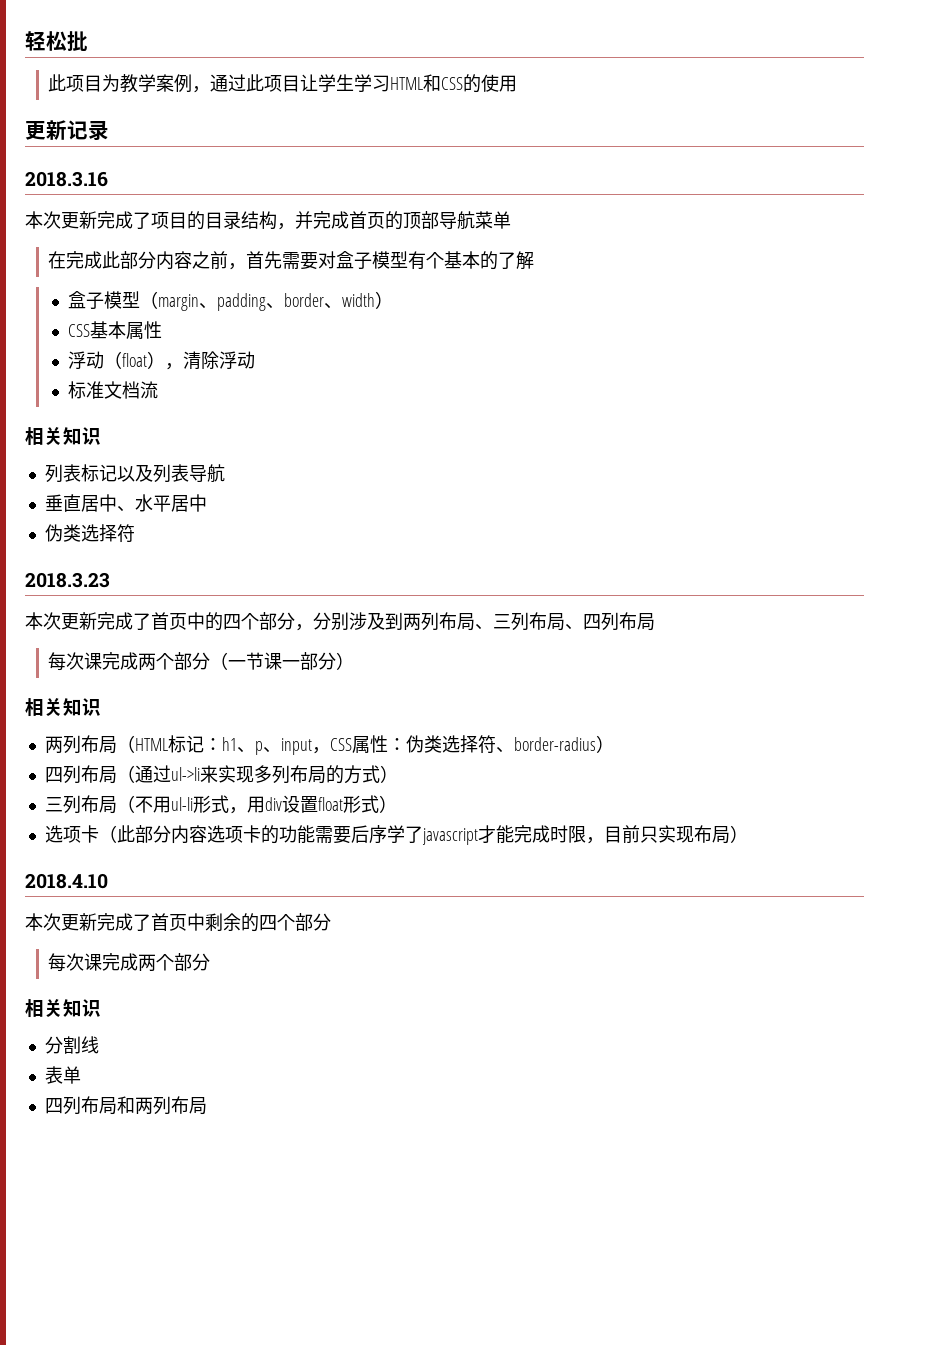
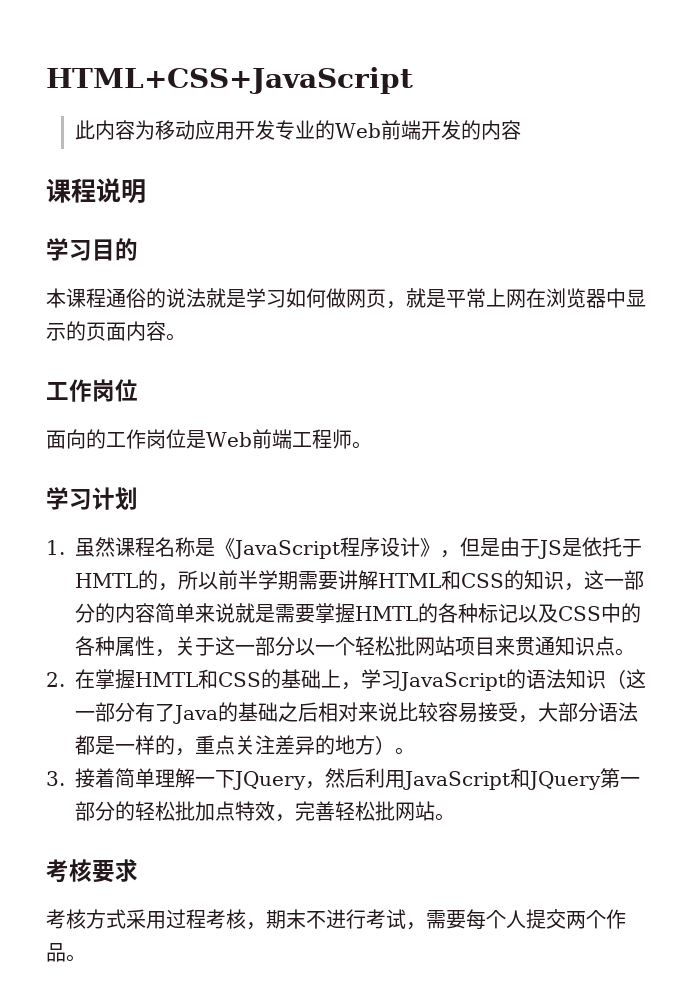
- 轻松批
- 此项目为教学案例，通过此项目让学生学习HTML和CSS的使用
- 更新记录
- 2018.3.16
- 本次更新完成了项目的目录结构，并完成首页的顶部导航菜单
- 在完成此部分内容之前，首先需要对盒子模型有个基本的了解
- 盒子模型（margin、padding、border、width）
- CSS基本属性
- 浮动（float），清除浮动
- 标准文档流
- 相关知识
- 列表标记以及列表导航
- 垂直居中、水平居中
- 伪类选择符
- 2018.3.23
- 本次更新完成了首页中的四个部分，分别涉及到两列布局、三列布局、四列布局
- 每次课完成两个部分（一节课一部分）
- 相关知识
- 两列布局（HTML标记：h1、p、input，CSS属性：伪类选择符、border-radius）
- 四列布局（通过ul->li来实现多列布局的方式）
- 三列布局（不用ul-li形式，用div设置float形式）
- 选项卡（此部分内容选项卡的功能需要后序学了javascript才能完成时限，目前只实现布局）
- 2018.4.10
- 本次更新完成了首页中剩余的四个部分
- 每次课完成两个部分
- 相关知识
- 分割线
- 表单
- 四列布局和两列布局
+ HTML+CSS+JavaScript
+ 此内容为移动应用开发专业的Web前端开发的内容
+ 课程说明
+ 学习目的
+ 本课程通俗的说法就是学习如何做网页，就是平常上网在浏览器中显示的页面内容。
+ 工作岗位
+ 面向的工作岗位是Web前端工程师。
+ 学习计划
+ 1.虽然课程名称是《JavaScript程序设计》，但是由于JS是依托于HMTL的，所以前半学期需要讲解HTML和CSS的知识，这一部分的内容简单来说就是需要掌握HMTL的各种标记以及CSS中的各种属性，关于这一部分以一个轻松批网站项目来贯通知识点。
+ 2.在掌握HMTL和CSS的基础上，学习JavaScript的语法知识（这一部分有了Java的基础之后相对来说比较容易接受，大部分语法都是一样的，重点关注差异的地方）。
+ 3.接着简单理解一下JQuery，然后利用JavaScript和JQuery第一部分的轻松批加点特效，完善轻松批网站。
+ 考核要求
+ 考核方式采用过程考核，期末不进行考试，需要每个人提交两个作品。

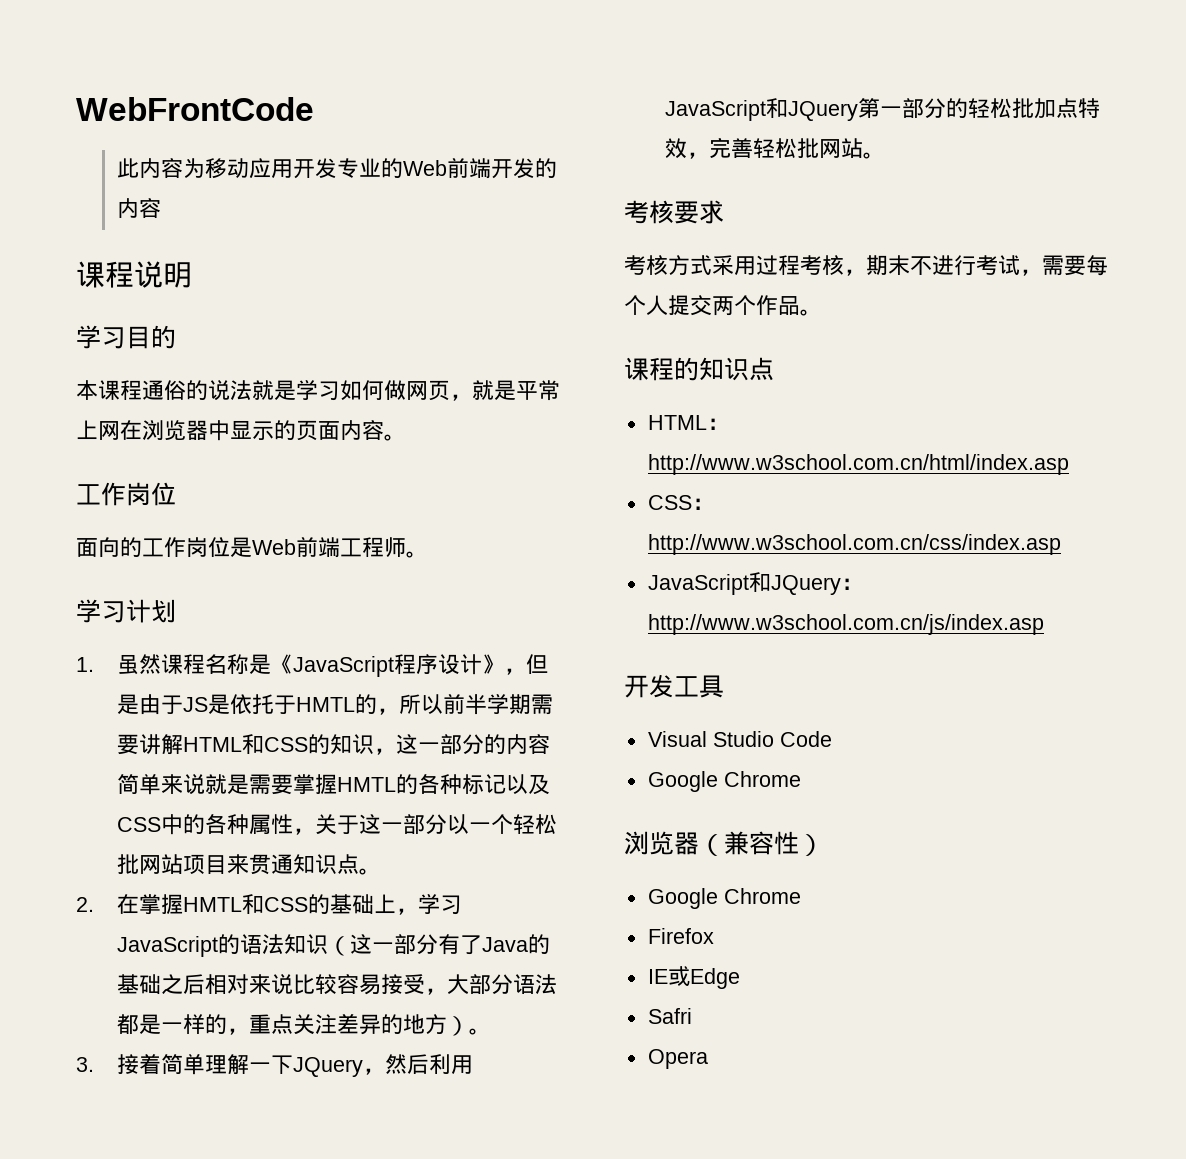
- HTML+CSS+JavaScript
+ WebFrontCode
+ 课程的知识点
+ HTML：http://www.w3school.com.cn/html/index.asp
+ CSS：http://www.w3school.com.cn/css/index.asp
+ JavaScript和JQuery：http://www.w3school.com.cn/js/index.asp
+ 开发工具
+ Visual Studio Code
+ Google Chrome
+ 浏览器（兼容性）
+ Google Chrome
+ Firefox
+ IE或Edge
+ Safri
+ Opera

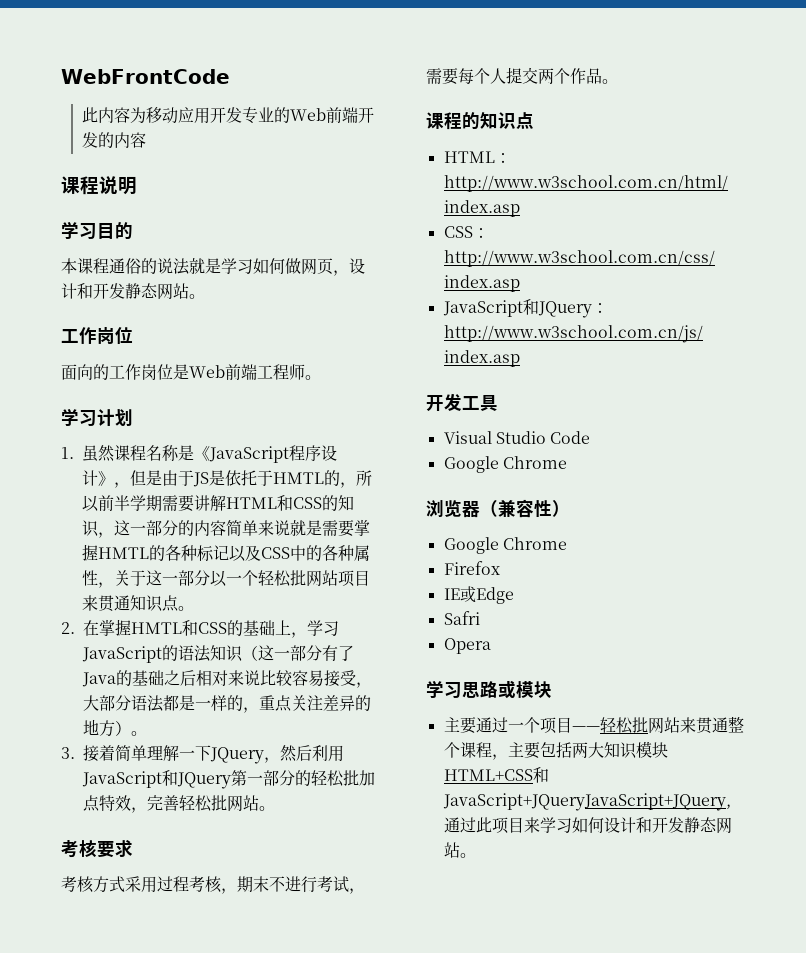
- 本课程通俗的说法就是学习如何做网页，就是平常上网在浏览器中显示的页面内容。
+ 本课程通俗的说法就是学习如何做网页，设计和开发静态网站。
+ 学习思路或模块
+ 主要通过一个项目——轻松批网站来贯通整个课程，主要包括两大知识模块HTML+CSS和JavaScript+JQueryJavaScript+JQuery,通过此项目来学习如何设计和开发静态网站。

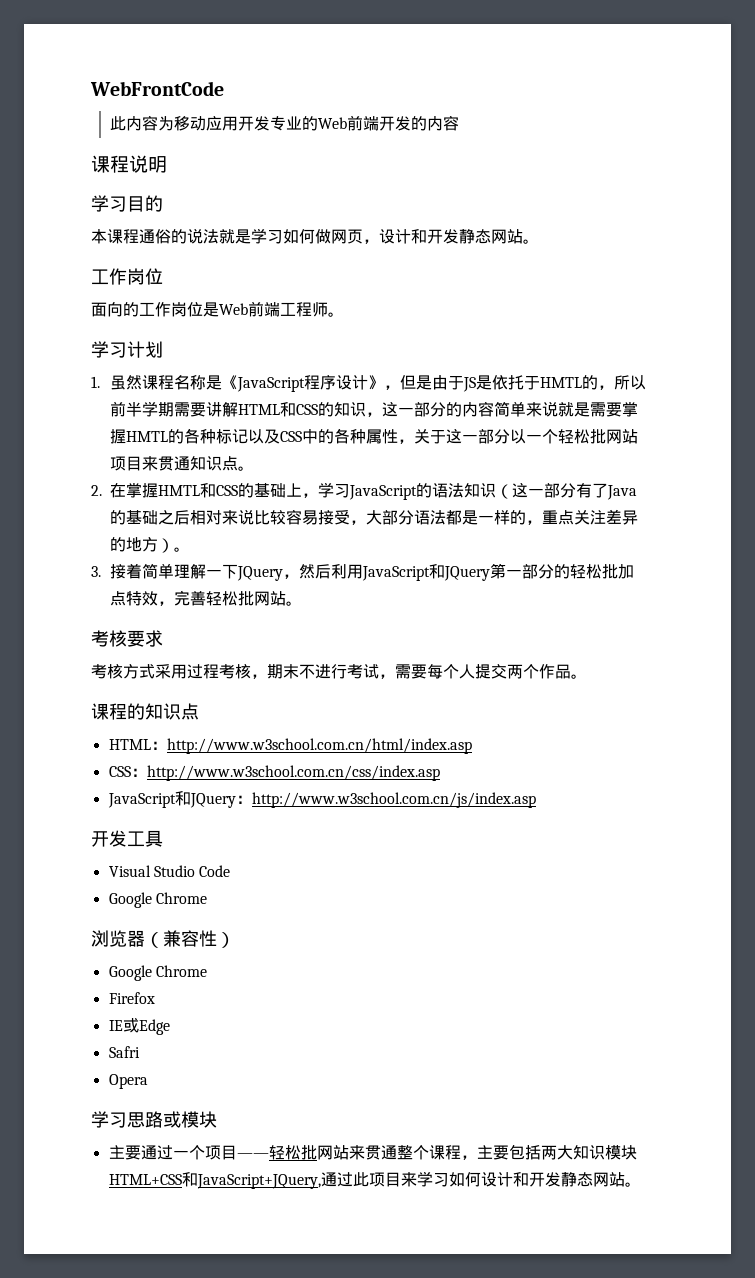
- 主要通过一个项目——轻松批网站来贯通整个课程，主要包括两大知识模块HTML+CSS和JavaScript+JQueryJavaScript+JQuery,通过此项目来学习如何设计和开发静态网站。
+ 主要通过一个项目——轻松批网站来贯通整个课程，主要包括两大知识模块HTML+CSS和JavaScript+JQuery,通过此项目来学习如何设计和开发静态网站。

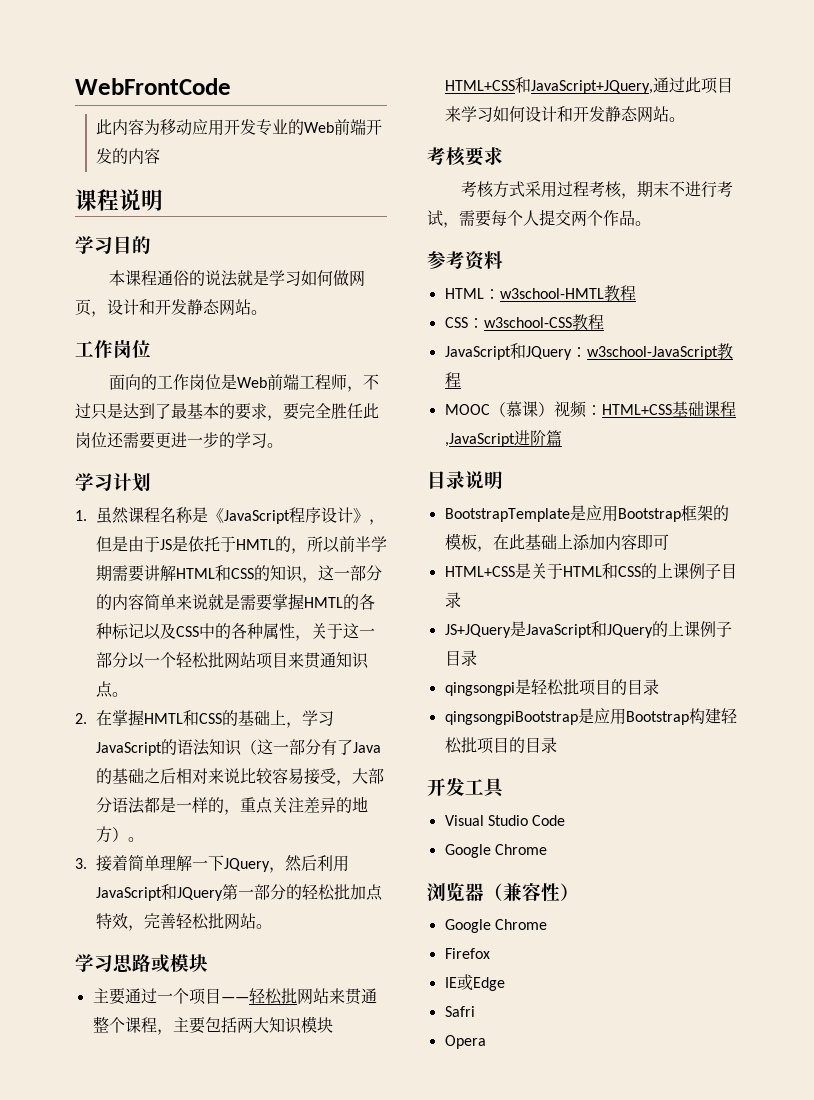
- 面向的工作岗位是Web前端工程师。
+ 面向的工作岗位是Web前端工程师，不过只是达到了最基本的要求，要完全胜任此岗位还需要更进一步的学习。
- 考核要求
- 考核方式采用过程考核，期末不进行考试，需要每个人提交两个作品。
- 课程的知识点
- HTML：http://www.w3school.com.cn/html/index.asp
- CSS：http://www.w3school.com.cn/css/index.asp
- JavaScript和JQuery：http://www.w3school.com.cn/js/index.asp
- 开发工具
- Visual Studio Code
- Google Chrome
- 浏览器（兼容性）
- Google Chrome
- Firefox
- IE或Edge
- Safri
- Opera
+ 考核要求
+ 考核方式采用过程考核，期末不进行考试，需要每个人提交两个作品。
+ 参考资料
+ HTML：w3school-HMTL教程
+ CSS：w3school-CSS教程
+ JavaScript和JQuery：w3school-JavaScript教程
+ MOOC（慕课）视频：HTML+CSS基础课程,JavaScript进阶篇
+ 目录说明
+ BootstrapTemplate是应用Bootstrap框架的模板，在此基础上添加内容即可
+ HTML+CSS是关于HTML和CSS的上课例子目录
+ JS+JQuery是JavaScript和JQuery的上课例子目录
+ qingsongpi是轻松批项目的目录
+ qingsongpiBootstrap是应用Bootstrap构建轻松批项目的目录
+ 开发工具
+ Visual Studio Code
+ Google Chrome
+ 浏览器（兼容性）
+ Google Chrome
+ Firefox
+ IE或Edge
+ Safri
+ Opera

